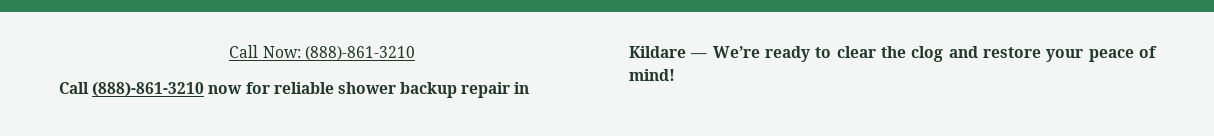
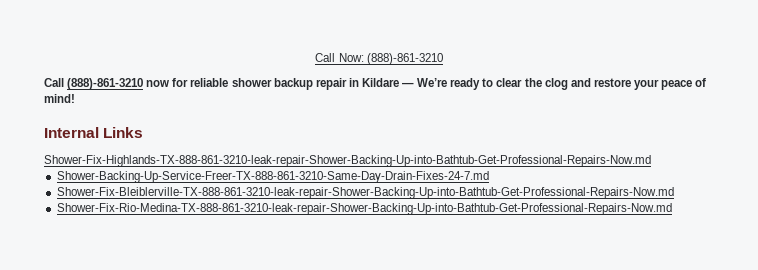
+ Internal Links
+ Shower-Fix-Highlands-TX-888-861-3210-leak-repair-Shower-Backing-Up-into-Bathtub-Get-Professional-Repairs-Now.md
+ Shower-Backing-Up-Service-Freer-TX-888-861-3210-Same-Day-Drain-Fixes-24-7.md
+ Shower-Fix-Bleiblerville-TX-888-861-3210-leak-repair-Shower-Backing-Up-into-Bathtub-Get-Professional-Repairs-Now.md
+ Shower-Fix-Rio-Medina-TX-888-861-3210-leak-repair-Shower-Backing-Up-into-Bathtub-Get-Professional-Repairs-Now.md

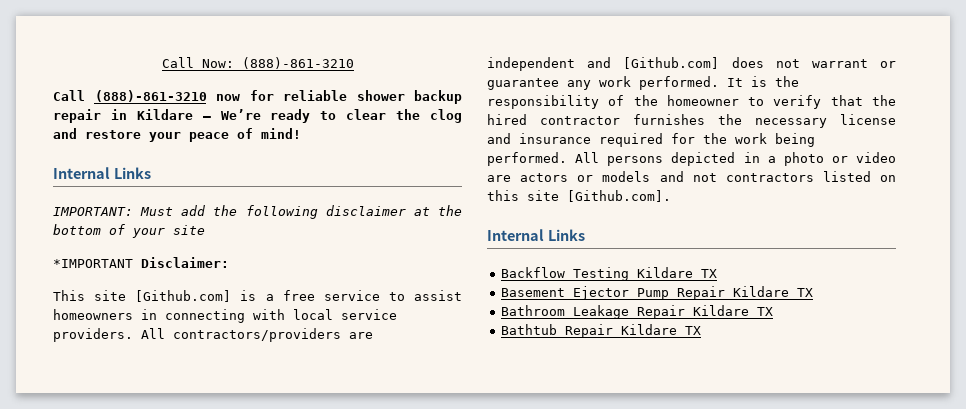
- Shower-Fix-Highlands-TX-888-861-3210-leak-repair-Shower-Backing-Up-into-Bathtub-Get-Professional-Repairs-Now.md
- Shower-Backing-Up-Service-Freer-TX-888-861-3210-Same-Day-Drain-Fixes-24-7.md
- Shower-Fix-Bleiblerville-TX-888-861-3210-leak-repair-Shower-Backing-Up-into-Bathtub-Get-Professional-Repairs-Now.md
- Shower-Fix-Rio-Medina-TX-888-861-3210-leak-repair-Shower-Backing-Up-into-Bathtub-Get-Professional-Repairs-Now.md
+ IMPORTANT: Must add the following disclaimer at the bottom of your site
+ *IMPORTANT Disclaimer:
+ This site [Github.com] is a free service to assist homeowners in connecting with local service providers. All contractors/providers are independent and [Github.com] does not warrant or guarantee any work performed. It is the responsibility of the homeowner to verify that the hired contractor furnishes the necessary license and insurance required for the work being performed. All persons depicted in a photo or video are actors or models and not contractors listed on this site [Github.com].
+ Internal Links
+ Backflow Testing Kildare TX
+ Basement Ejector Pump Repair Kildare TX
+ Bathroom Leakage Repair Kildare TX
+ Bathtub Repair Kildare TX

